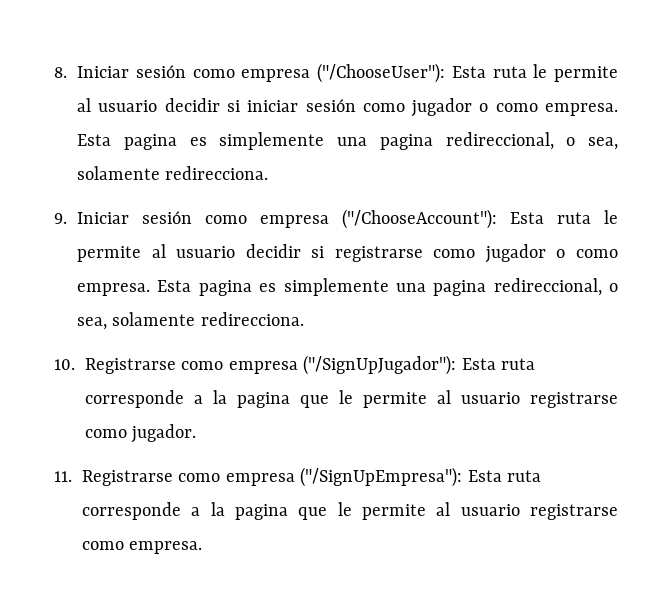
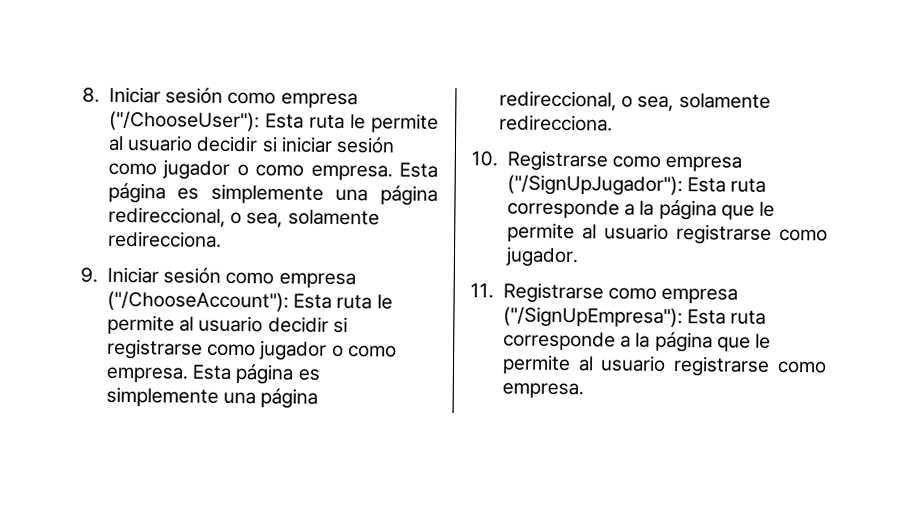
- 8. Iniciar sesión como empresa ("/ChooseUser"): Esta ruta le permite al usuario decidir si iniciar sesión como jugador o como empresa. Esta pagina es simplemente una pagina redireccional, o sea, solamente redirecciona.
+ 8. Iniciar sesión como empresa ("/ChooseUser"): Esta ruta le permite al usuario decidir si iniciar sesión como jugador o como empresa. Esta página es simplemente una página redireccional, o sea, solamente redirecciona.
- 9. Iniciar sesión como empresa ("/ChooseAccount"): Esta ruta le permite al usuario decidir si registrarse como jugador o como empresa. Esta pagina es simplemente una pagina redireccional, o sea, solamente redirecciona.
+ 9. Iniciar sesión como empresa ("/ChooseAccount"): Esta ruta le permite al usuario decidir si registrarse como jugador o como empresa. Esta página es simplemente una página redireccional, o sea, solamente redirecciona.
- 10. Registrarse como empresa ("/SignUpJugador"): Esta ruta corresponde a la pagina que le permite al usuario registrarse como jugador.
+ 10. Registrarse como empresa ("/SignUpJugador"): Esta ruta corresponde a la página que le permite al usuario registrarse como jugador.
- 11. Registrarse como empresa ("/SignUpEmpresa"): Esta ruta corresponde a la pagina que le permite al usuario registrarse como empresa.
+ 11. Registrarse como empresa ("/SignUpEmpresa"): Esta ruta corresponde a la página que le permite al usuario registrarse como empresa.

